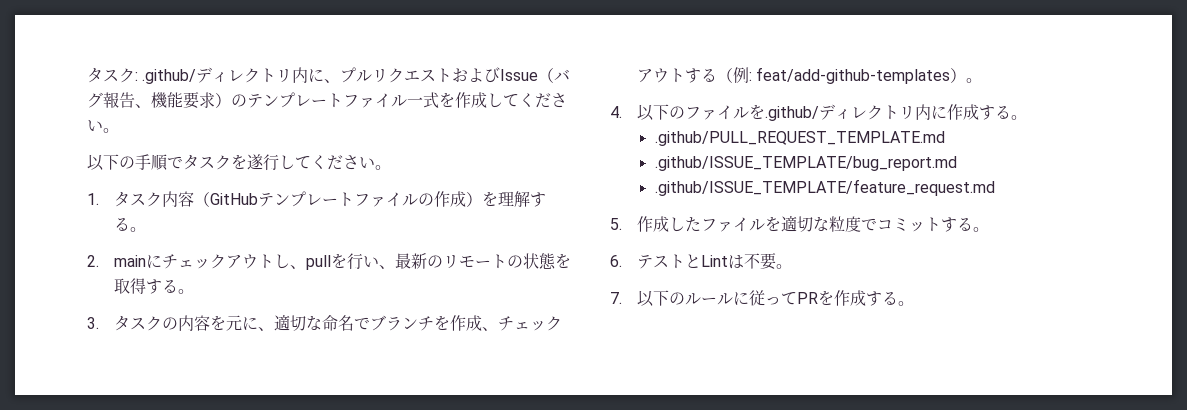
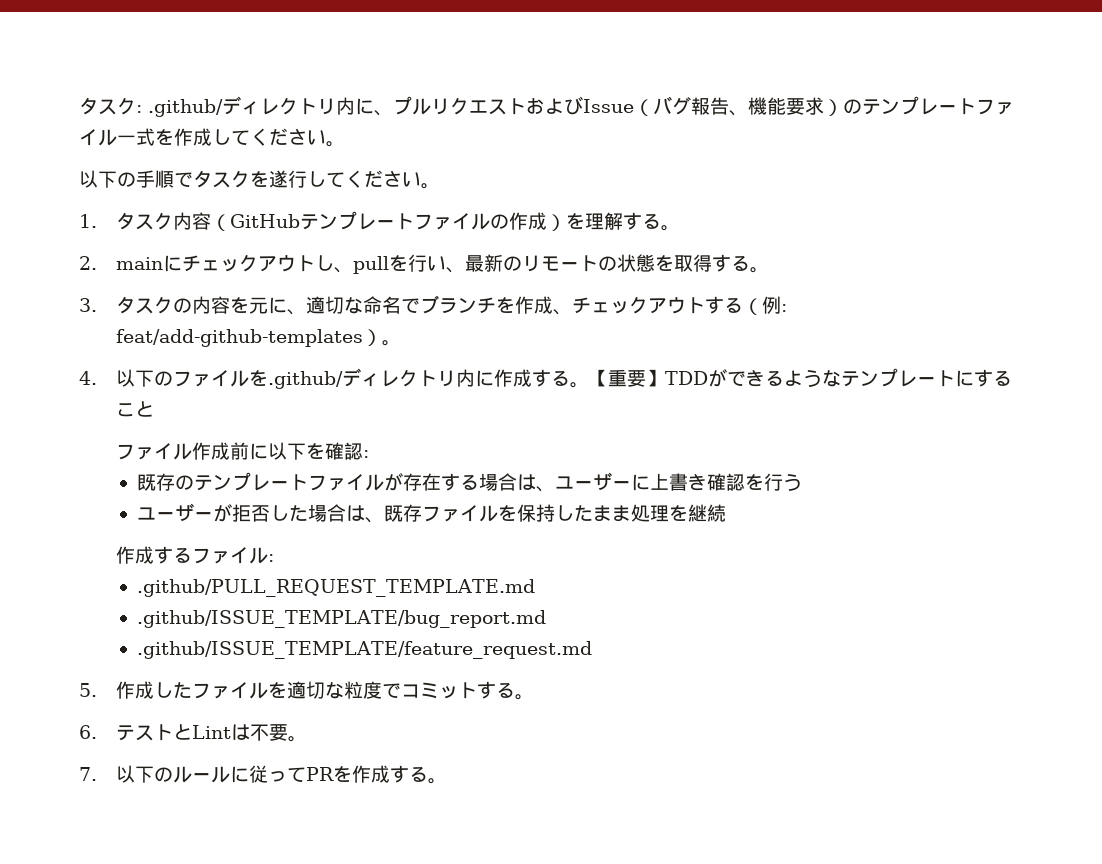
+ 【重要】TDDができるようなテンプレートにすること
+ ファイル作成前に以下を確認:
+ 既存のテンプレートファイルが存在する場合は、ユーザーに上書き確認を行う
+ ユーザーが拒否した場合は、既存ファイルを保持したまま処理を継続
+ 作成するファイル:

